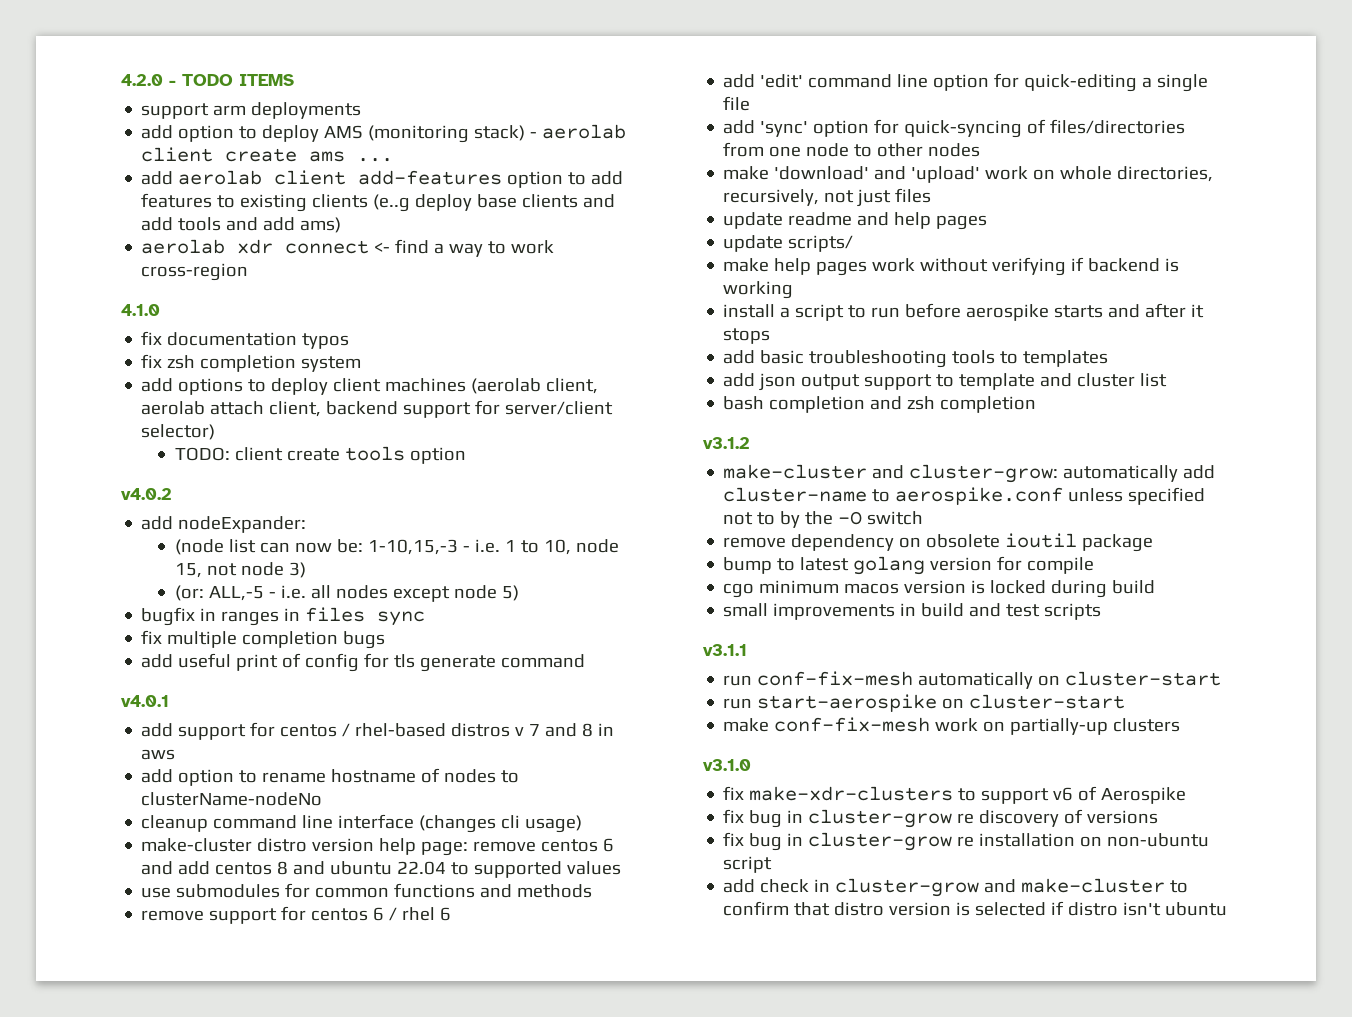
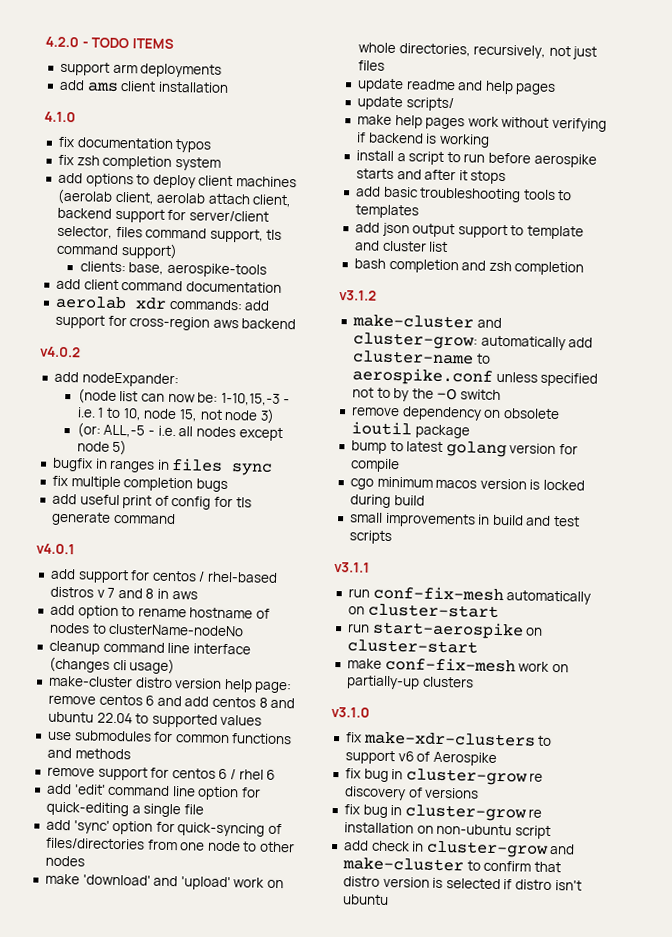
- add option to deploy AMS (monitoring stack) - aerolab client create ams ...
- add aerolab client add-features option to add features to existing clients (e..g deploy base clients and add tools and add ams)
- aerolab xdr connect <- find a way to work cross-region
+ add ams client installation
- add options to deploy client machines (aerolab client, aerolab attach client, backend support for server/client selector)
- TODO: client create tools option
+ add options to deploy client machines (aerolab client, aerolab attach client, backend support for server/client selector, files command support, tls command support)
+ clients: base, aerospike-tools
+ add client command documentation
+ aerolab xdr commands: add support for cross-region aws backend

